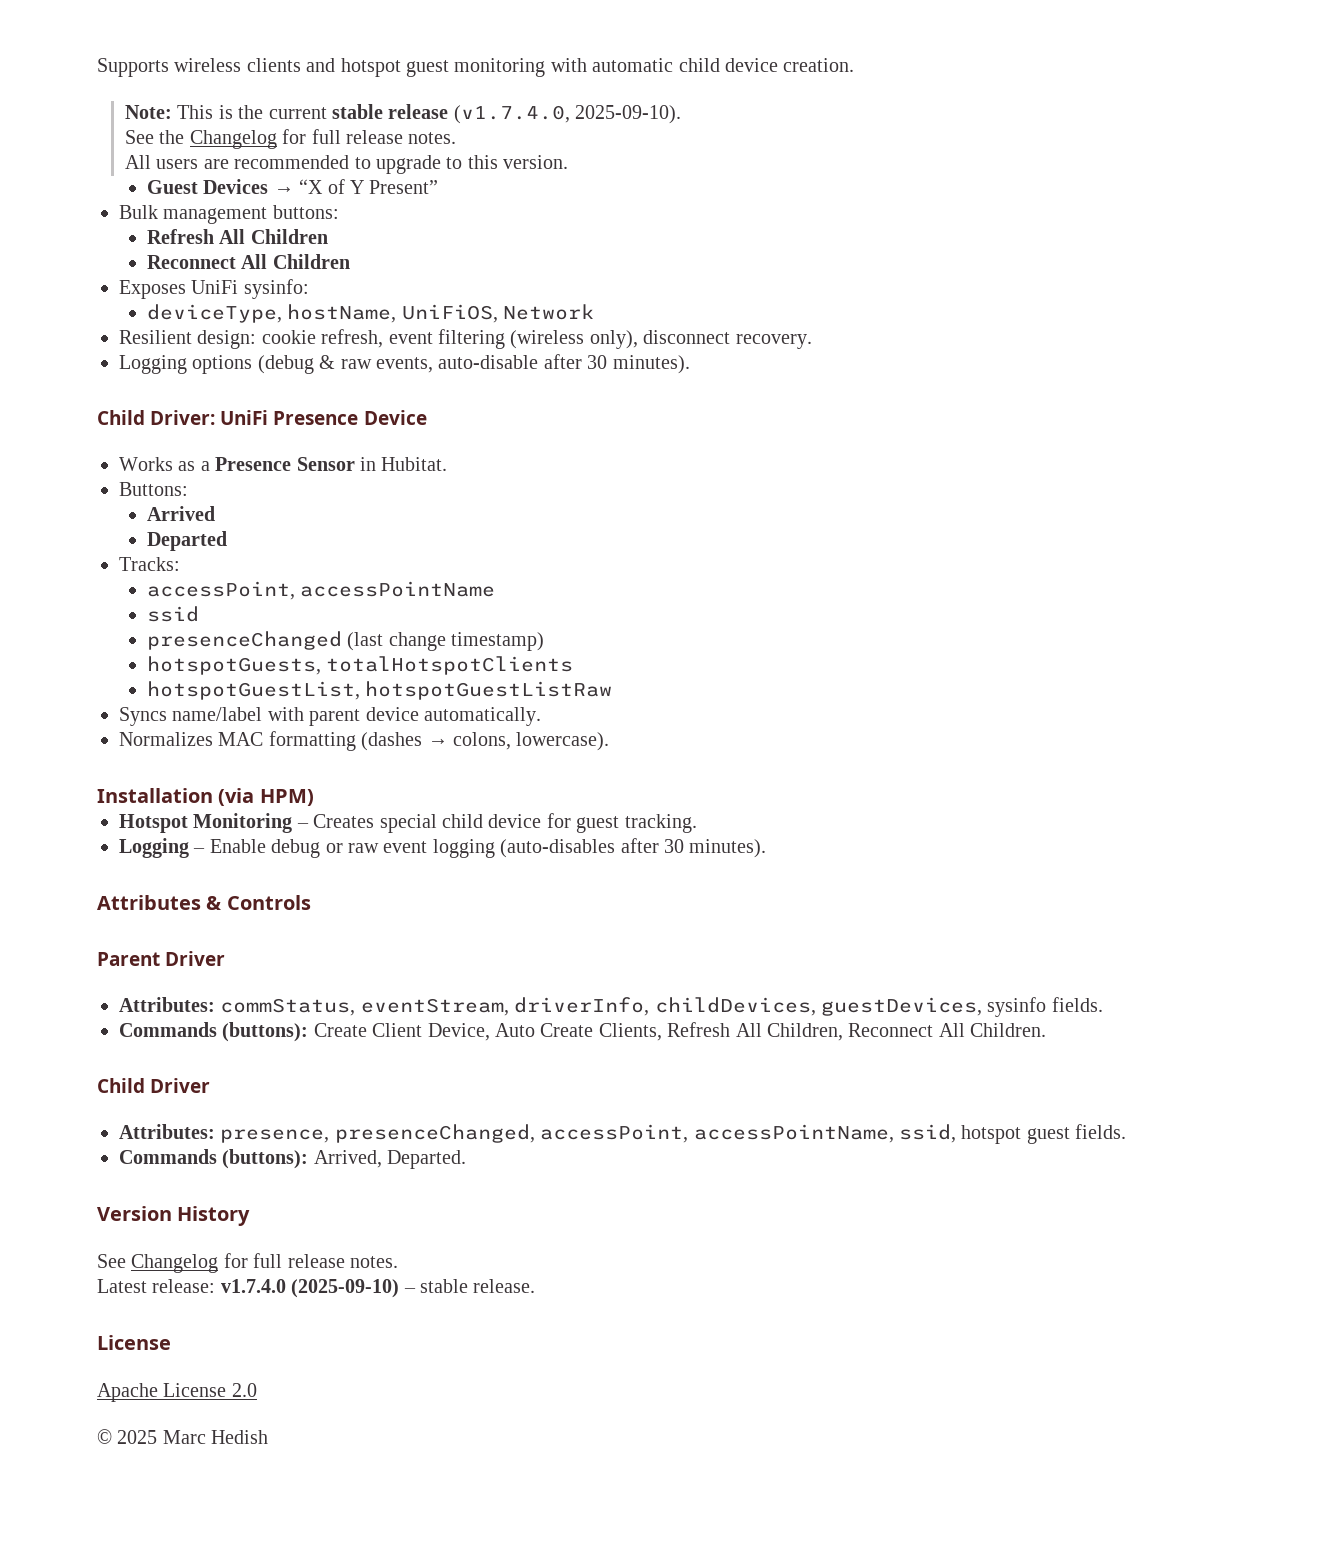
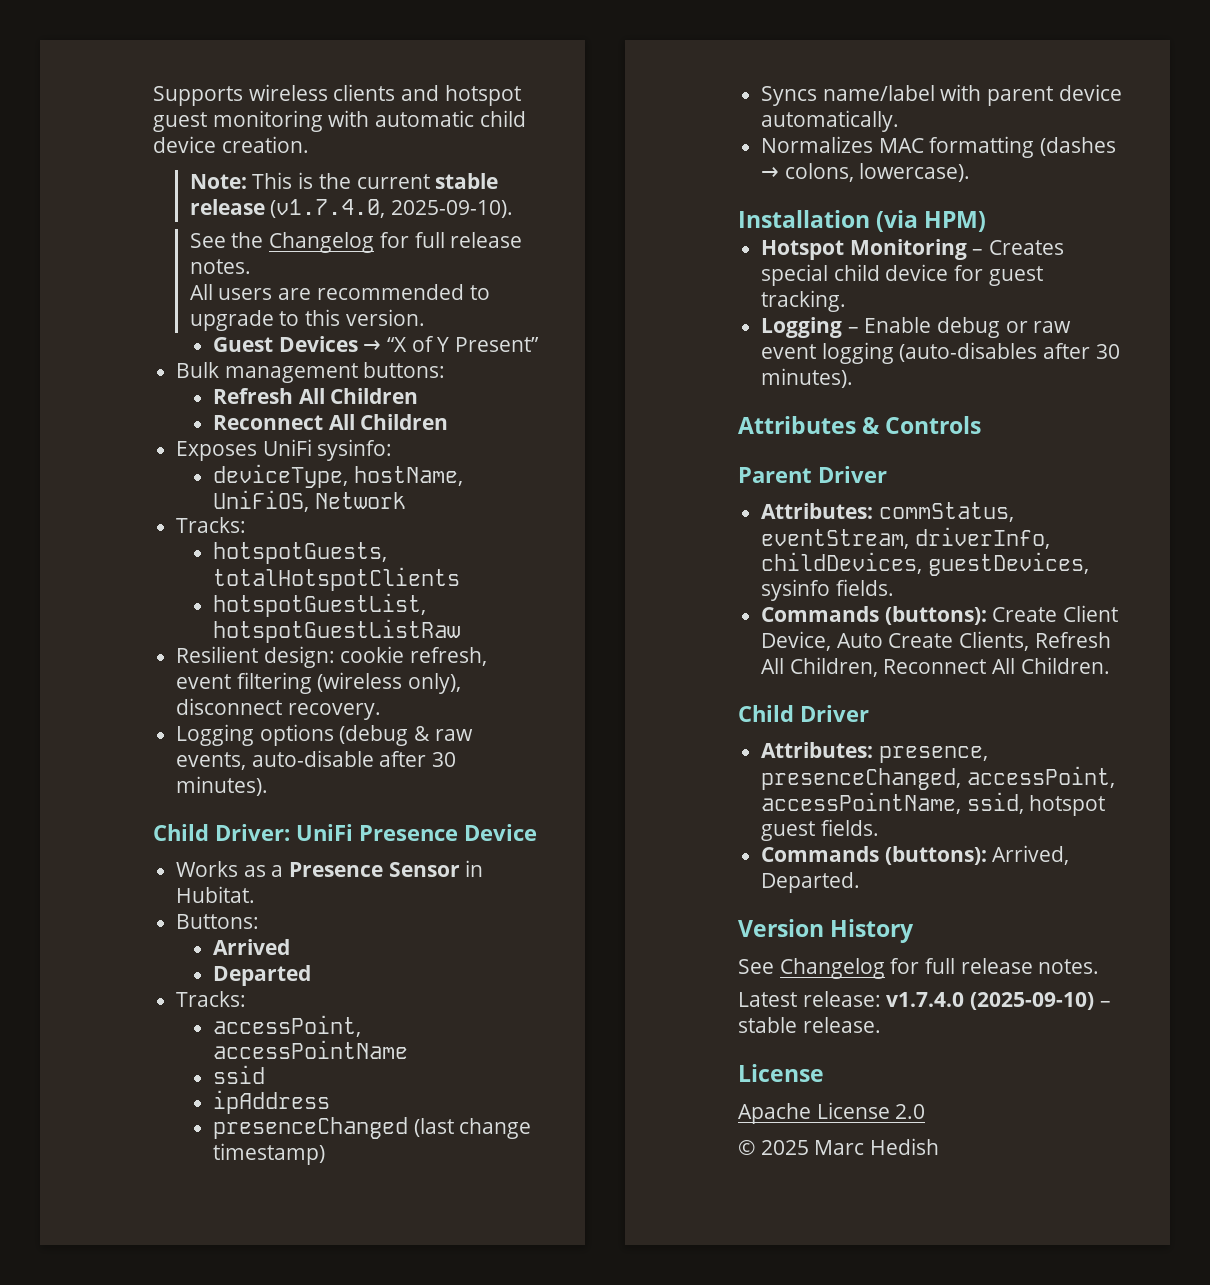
  deviceType, hostName, UniFiOS, Network
+ Tracks:
+ hotspotGuests, totalHotspotClients
+ hotspotGuestList, hotspotGuestListRaw
+ ipAddress
- hotspotGuests, totalHotspotClients
- hotspotGuestList, hotspotGuestListRaw

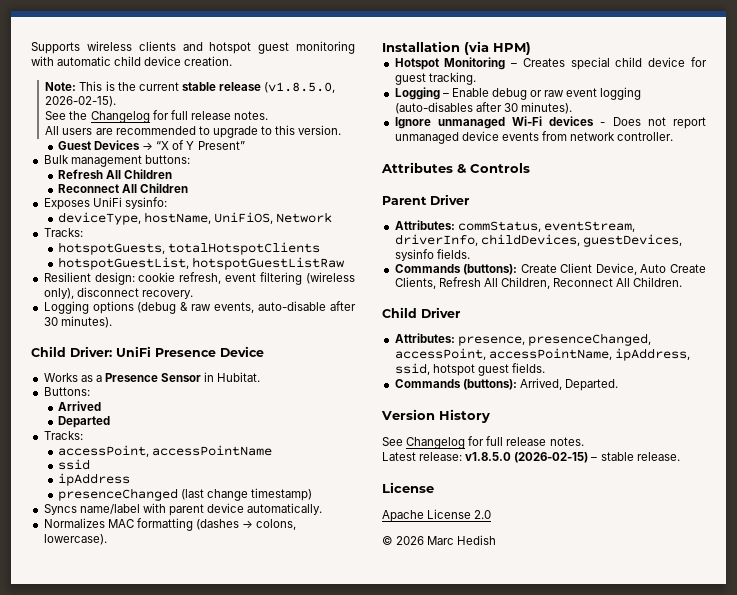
- Note: This is the current stable release (v1.7.4.0, 2025-09-10).
+ Note: This is the current stable release (v1.8.5.0, 2026-02-15).
+ Ignore unmanaged Wi-Fi devices - Does not report unmanaged device events from network controller.
- Attributes: presence, presenceChanged, accessPoint, accessPointName, ssid, hotspot guest fields.
+ Attributes: presence, presenceChanged, accessPoint, accessPointName, ipAddress, ssid, hotspot guest fields.
- Latest release: v1.7.4.0 (2025-09-10) – stable release.
+ Latest release: v1.8.5.0 (2026-02-15) – stable release.
- © 2025 Marc Hedish
+ © 2026 Marc Hedish

